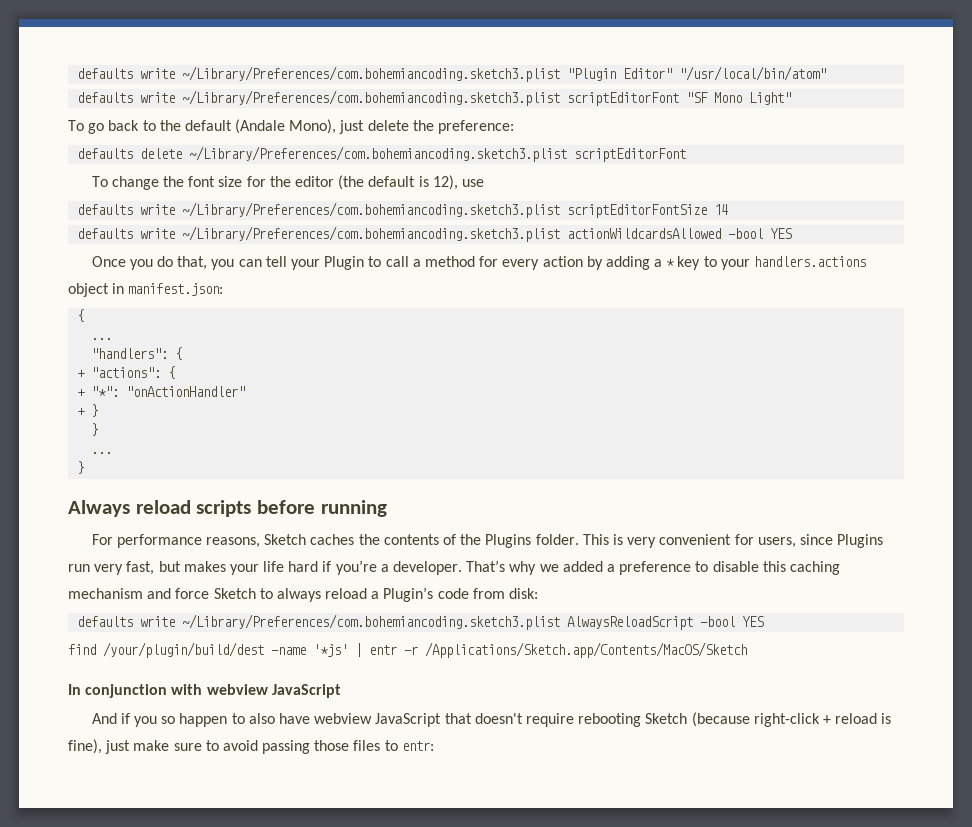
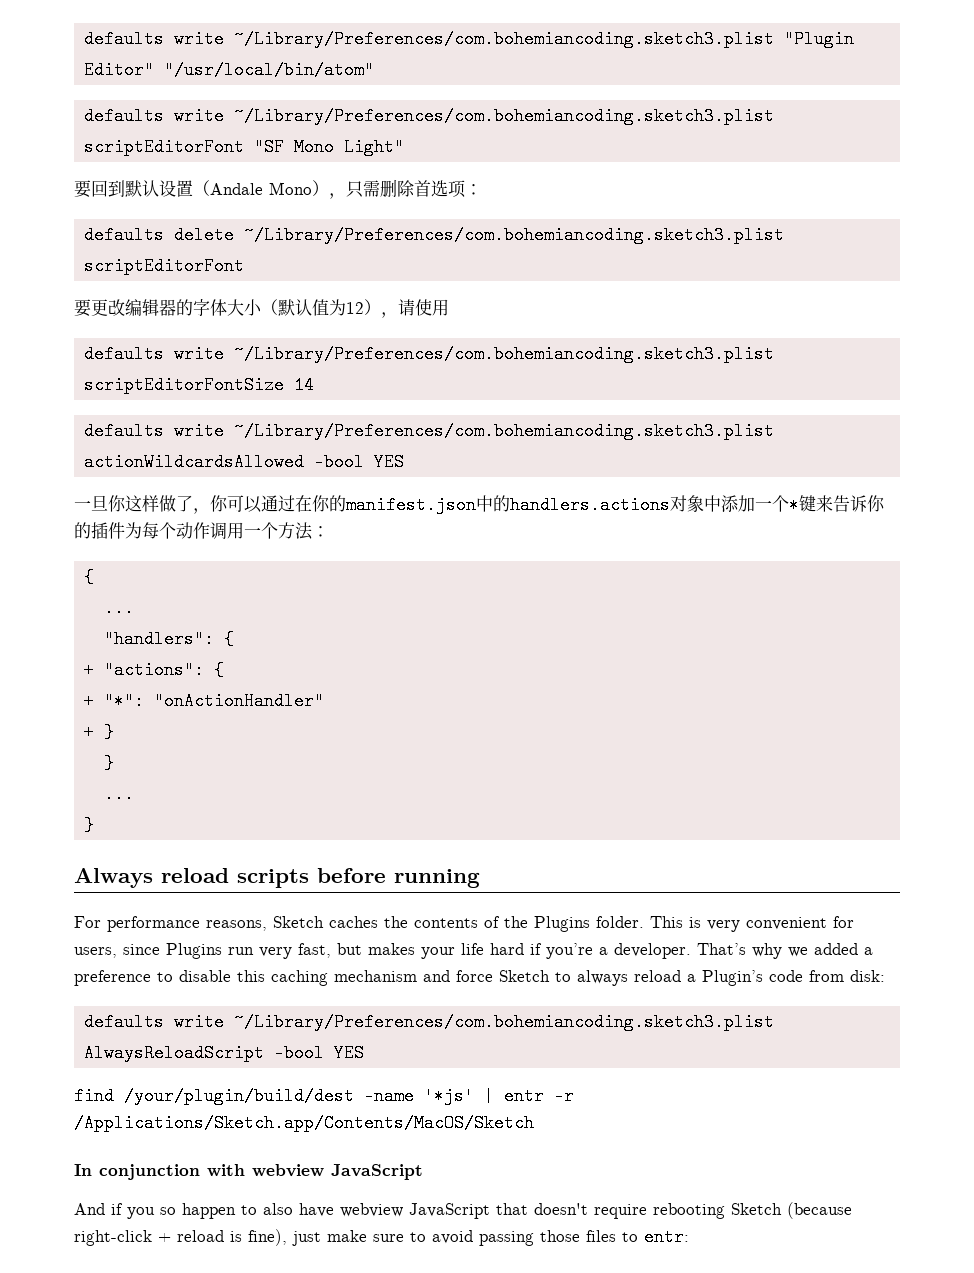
- To go back to the default (Andale Mono), just delete the preference:
+ 要回到默认设置（Andale Mono），只需删除首选项：
  defaults delete ~/Library/Preferences/com.bohemiancoding.sketch3.plist scriptEditorFont
- To change the font size for the editor (the default is 12), use
+ 要更改编辑器的字体大小（默认值为12），请使用
- Once you do that, you can tell your Plugin to call a method for every action by adding a * key to your handlers.actions object in manifest.json:
+ 一旦你这样做了，你可以通过在你的manifest.json中的handlers.actions对象中添加一个*键来告诉你的插件为每个动作调用一个方法：

